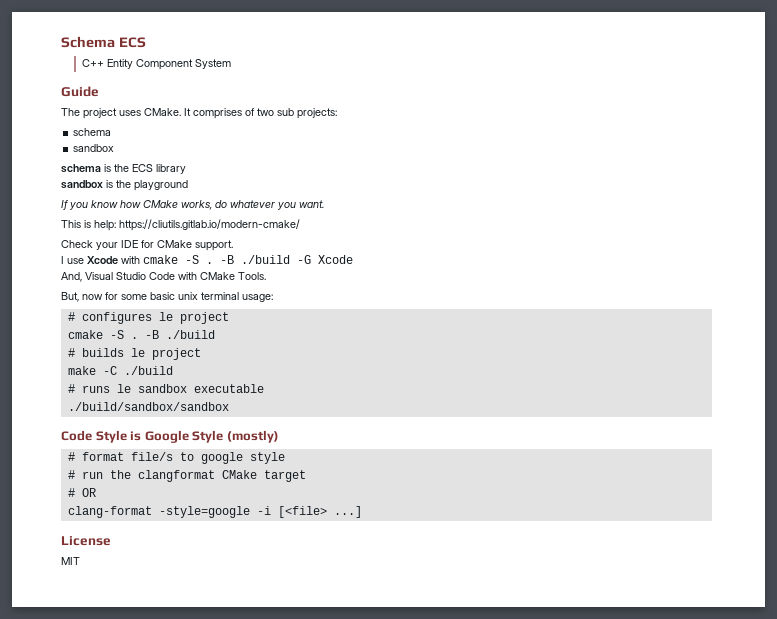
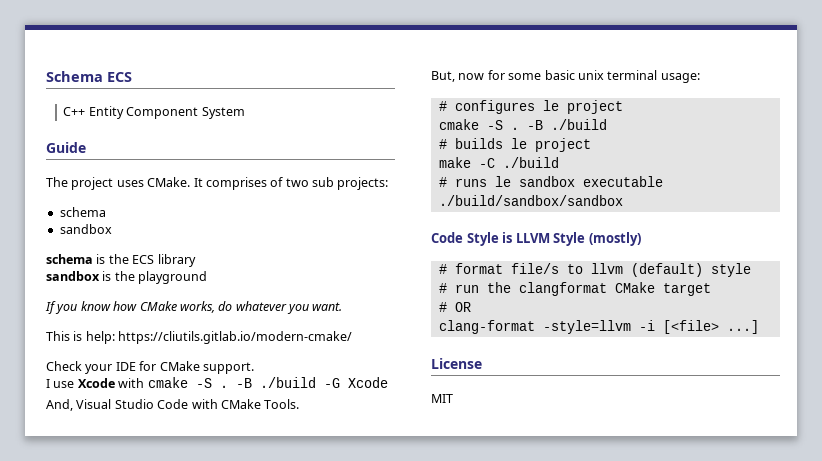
- Code Style is Google Style (mostly)
+ Code Style is LLVM Style (mostly)
- # format file/s to google style
+ # format file/s to llvm (default) style
- clang-format -style=google -i [<file> ...]
+ clang-format -style=llvm -i [<file> ...]

